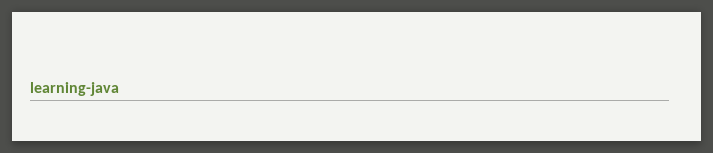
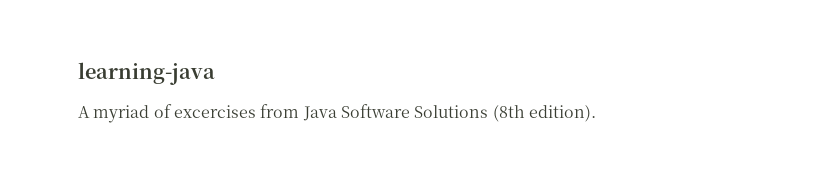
+ A myriad of excercises from Java Software Solutions (8th edition).

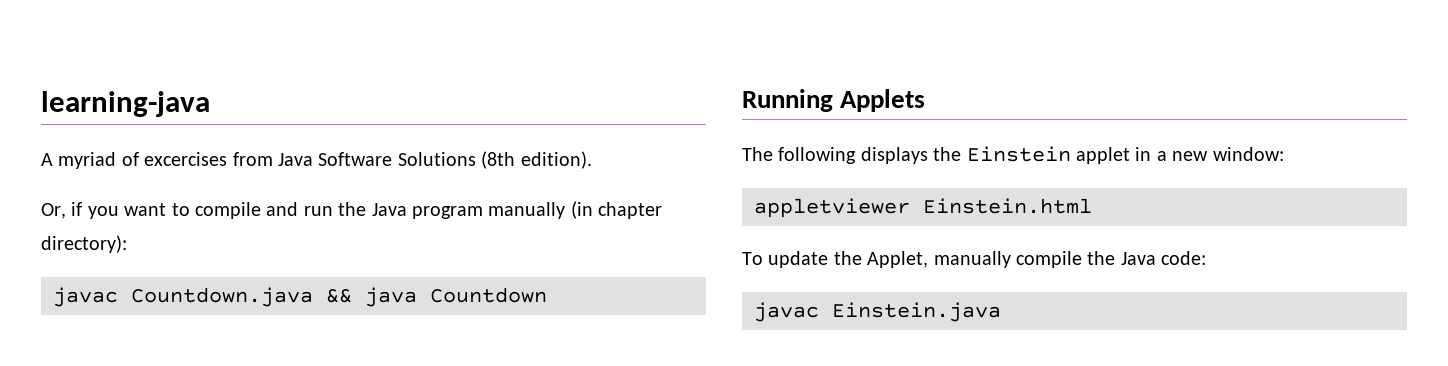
+ Or, if you want to compile and run the Java program manually (in chapter directory):
+ javac Countdown.java && java Countdown
+ Running Applets
+ The following displays the Einstein applet in a new window:
+ appletviewer Einstein.html
+ To update the Applet, manually compile the Java code:
+ javac Einstein.java

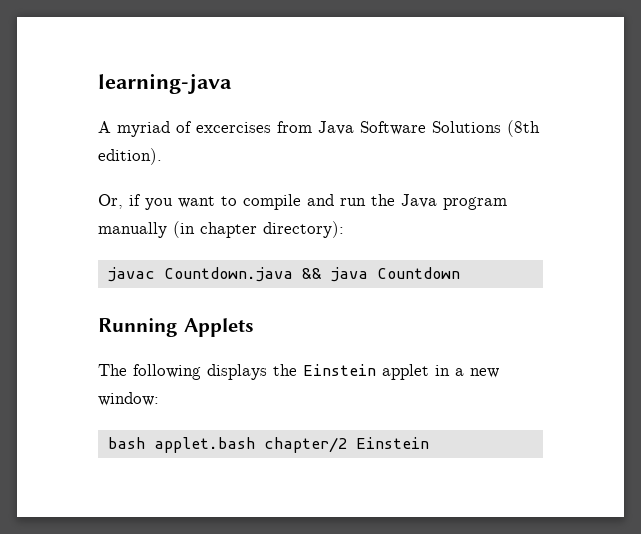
- appletviewer Einstein.html
- To update the Applet, manually compile the Java code:
- javac Einstein.java
+ bash applet.bash chapter/2 Einstein

